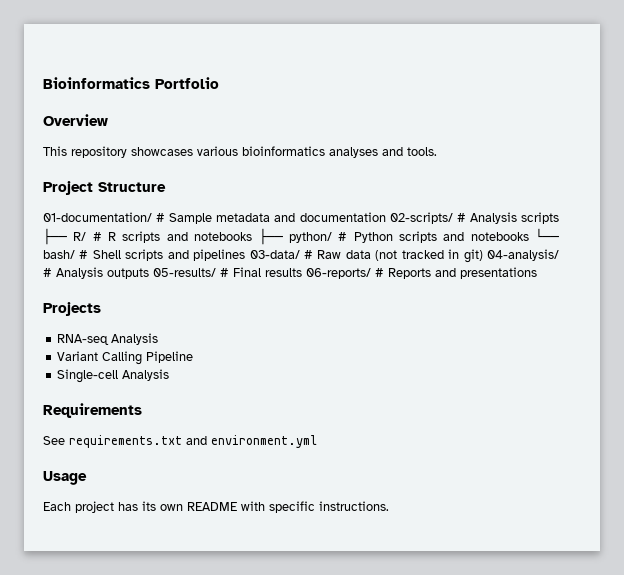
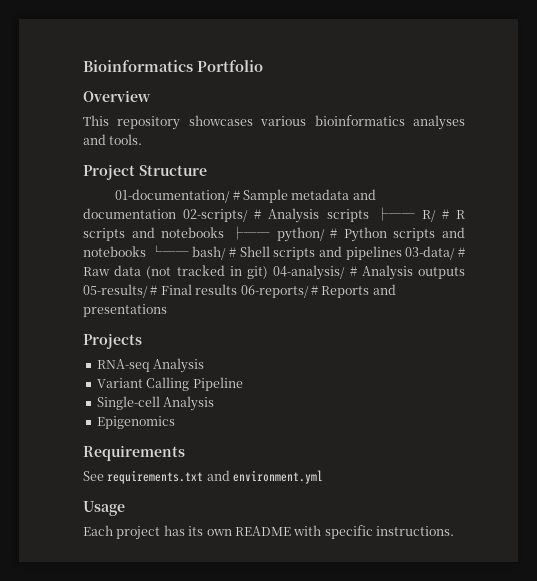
+ Epigenomics

